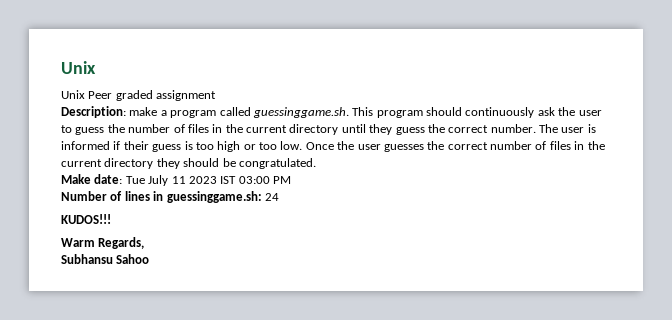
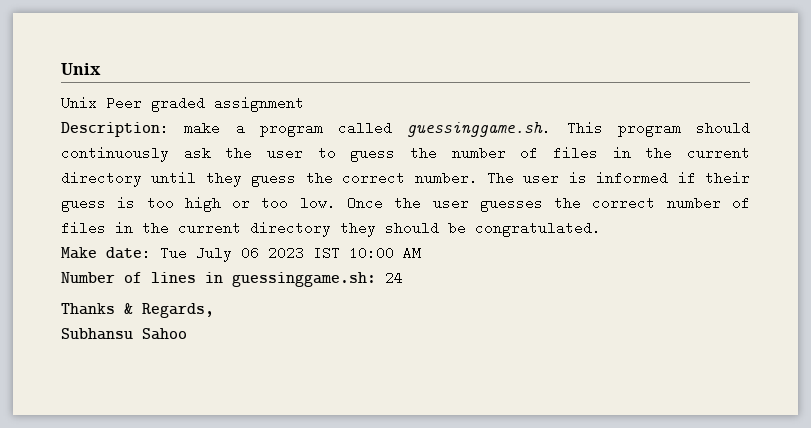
- Make date: Tue July 11 2023 IST 03:00 PM
+ Make date: Tue July 06 2023 IST 10:00 AM
- KUDOS!!!
- Warm Regards,
+ Thanks & Regards,

